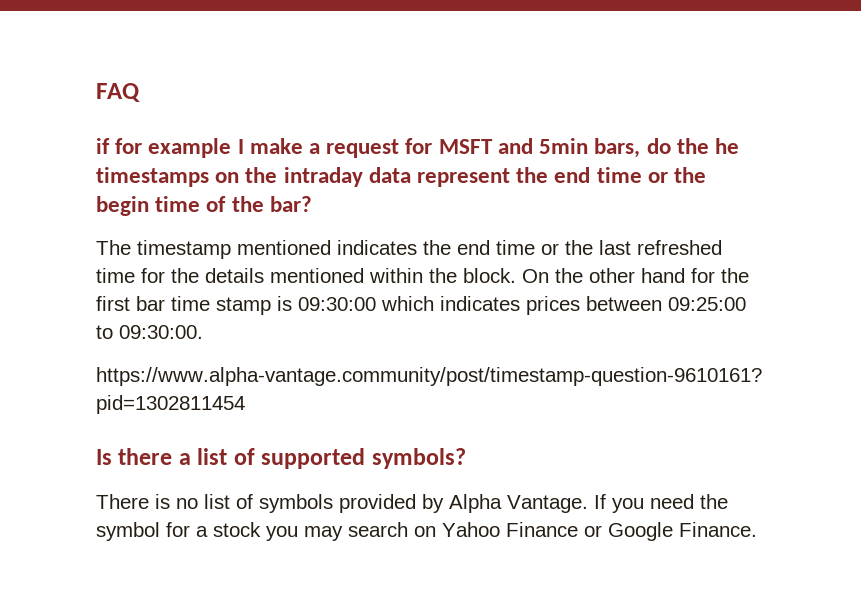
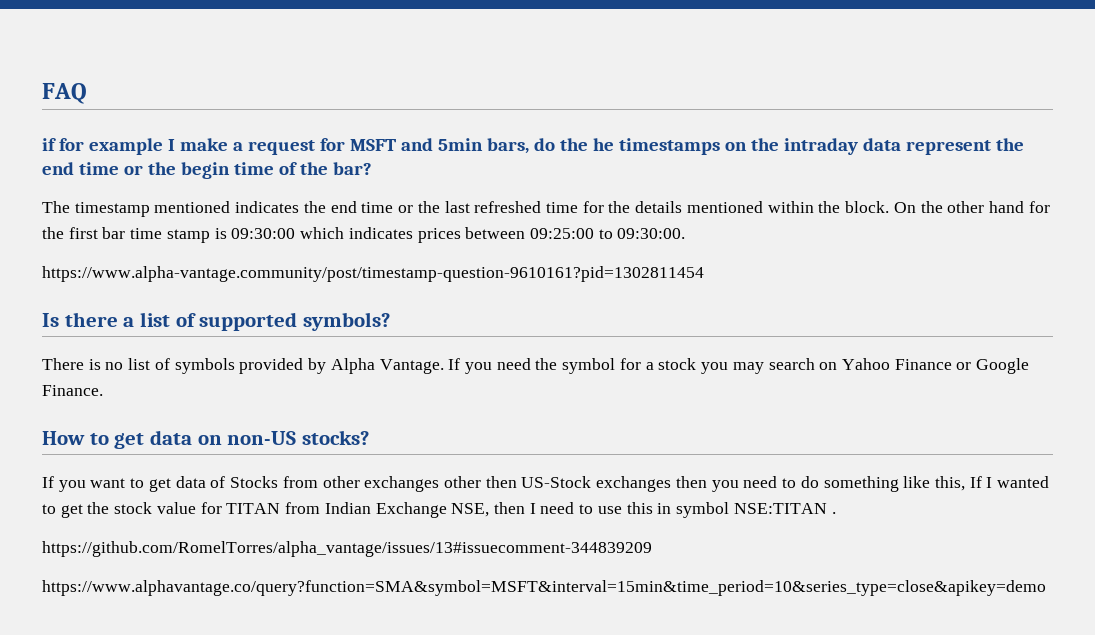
+ How to get data on non-US stocks?
+ If you want to get data of Stocks from other exchanges other then US-Stock exchanges then you need to do something like this, If I wanted to get the stock value for TITAN from Indian Exchange NSE, then I need to use this in symbol NSE:TITAN .
+ https://github.com/RomelTorres/alpha_vantage/issues/13#issuecomment-344839209
+ https://www.alphavantage.co/query?function=SMA&symbol=MSFT&interval=15min&time_period=10&series_type=close&apikey=demo

